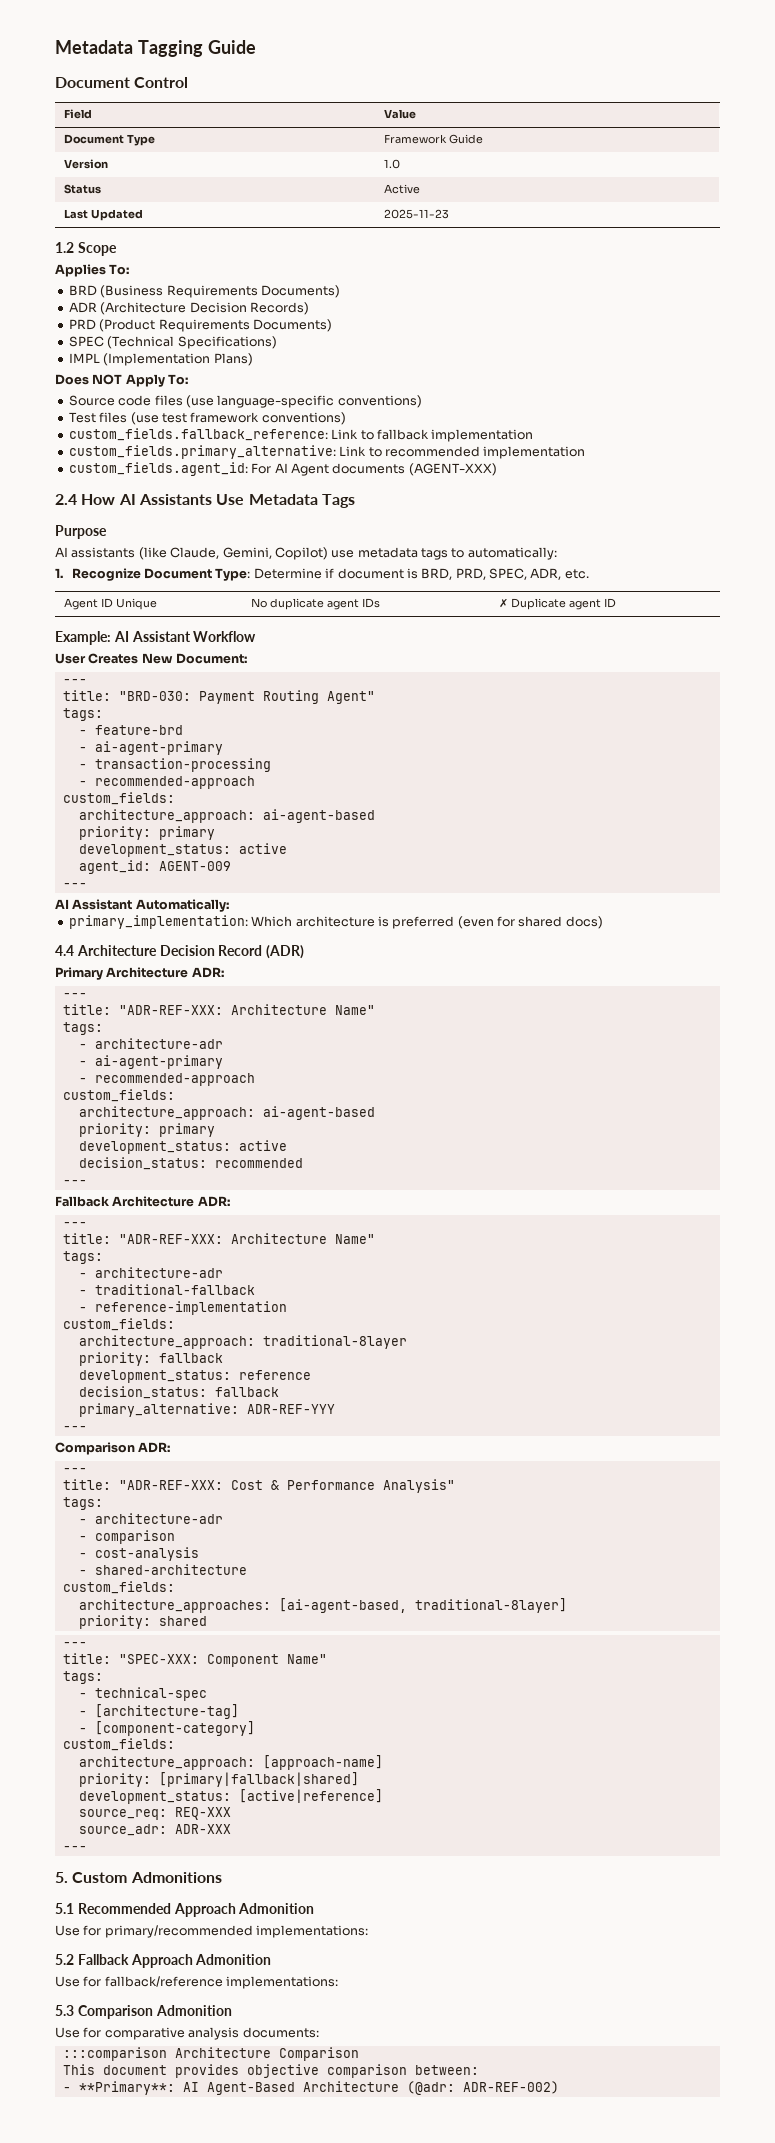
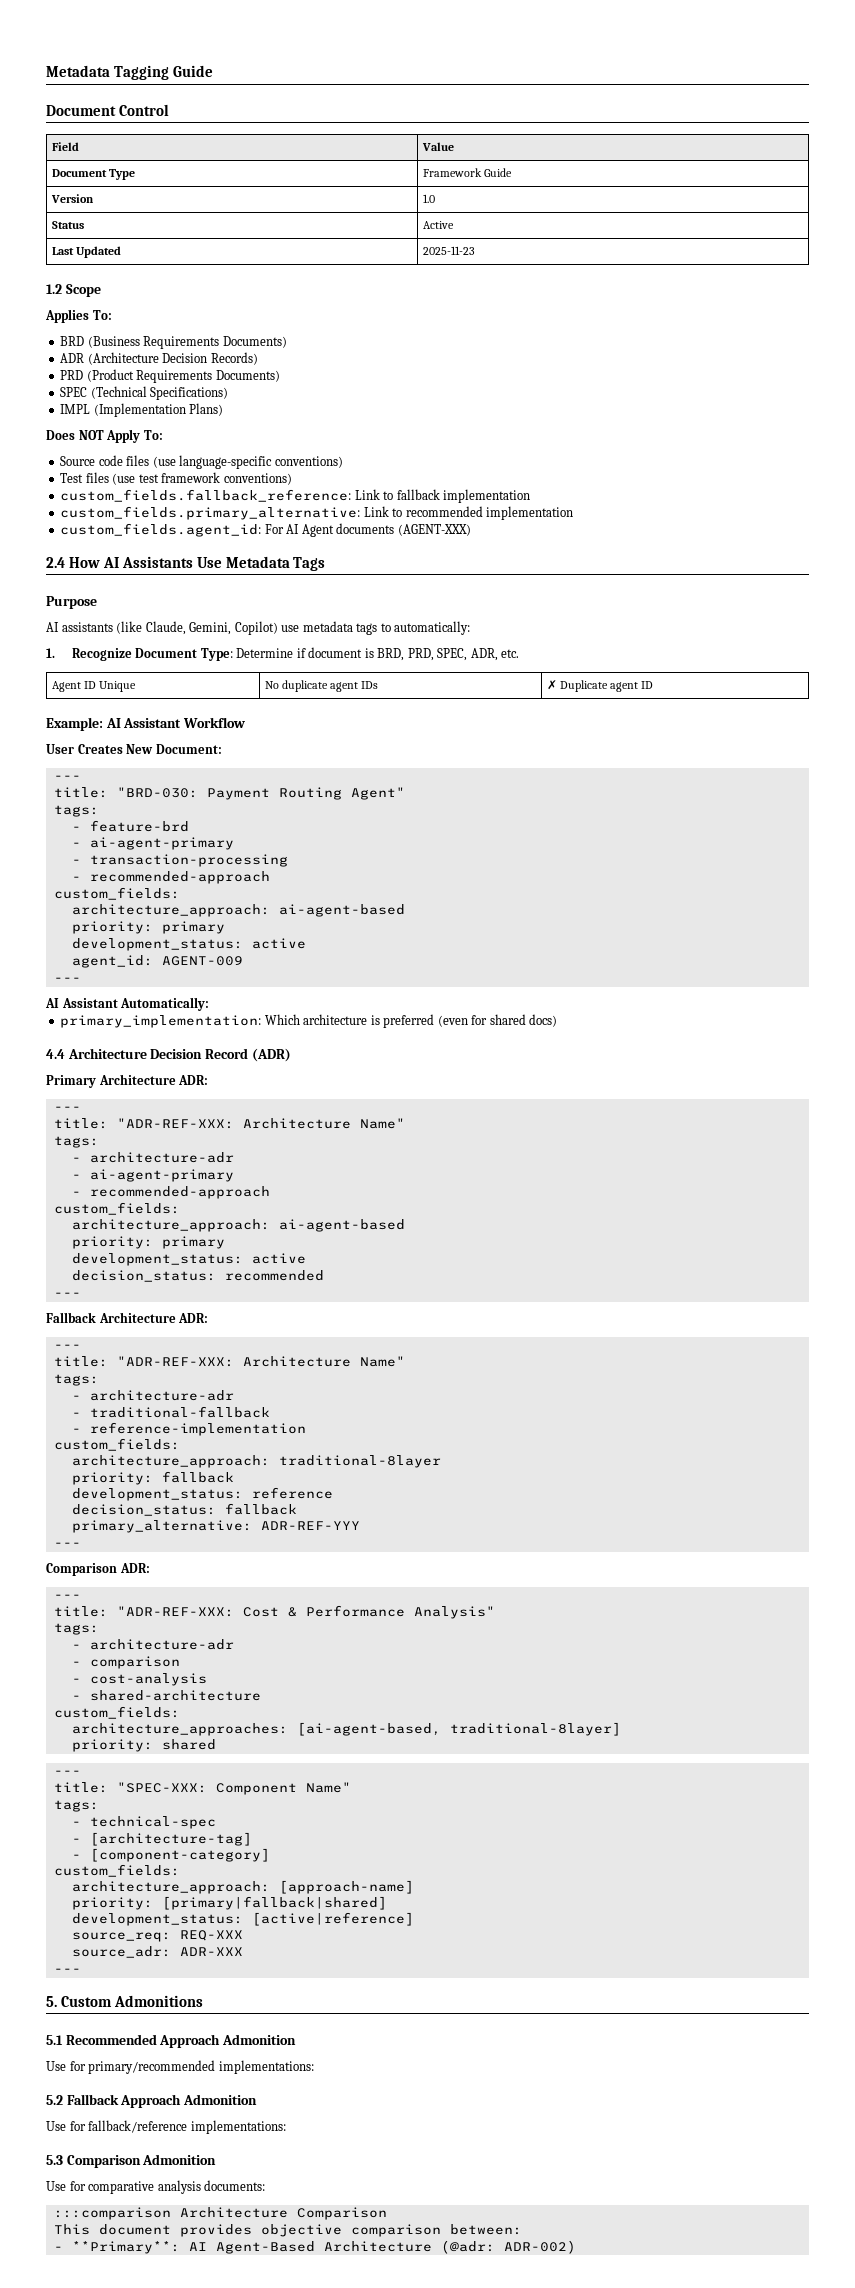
- - **Primary**: AI Agent-Based Architecture (@adr: ADR-REF-002)
+ - **Primary**: AI Agent-Based Architecture (@adr: ADR-002)

